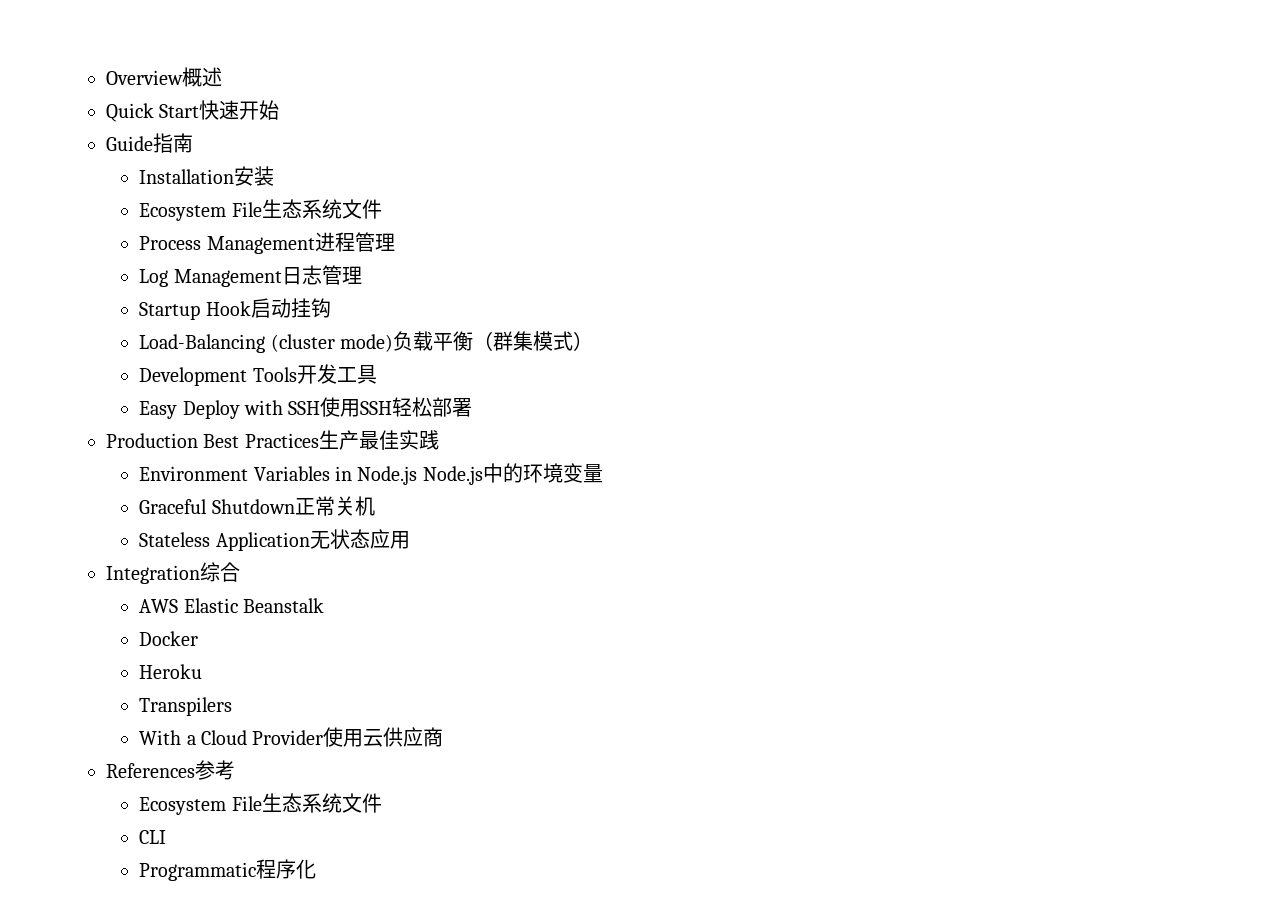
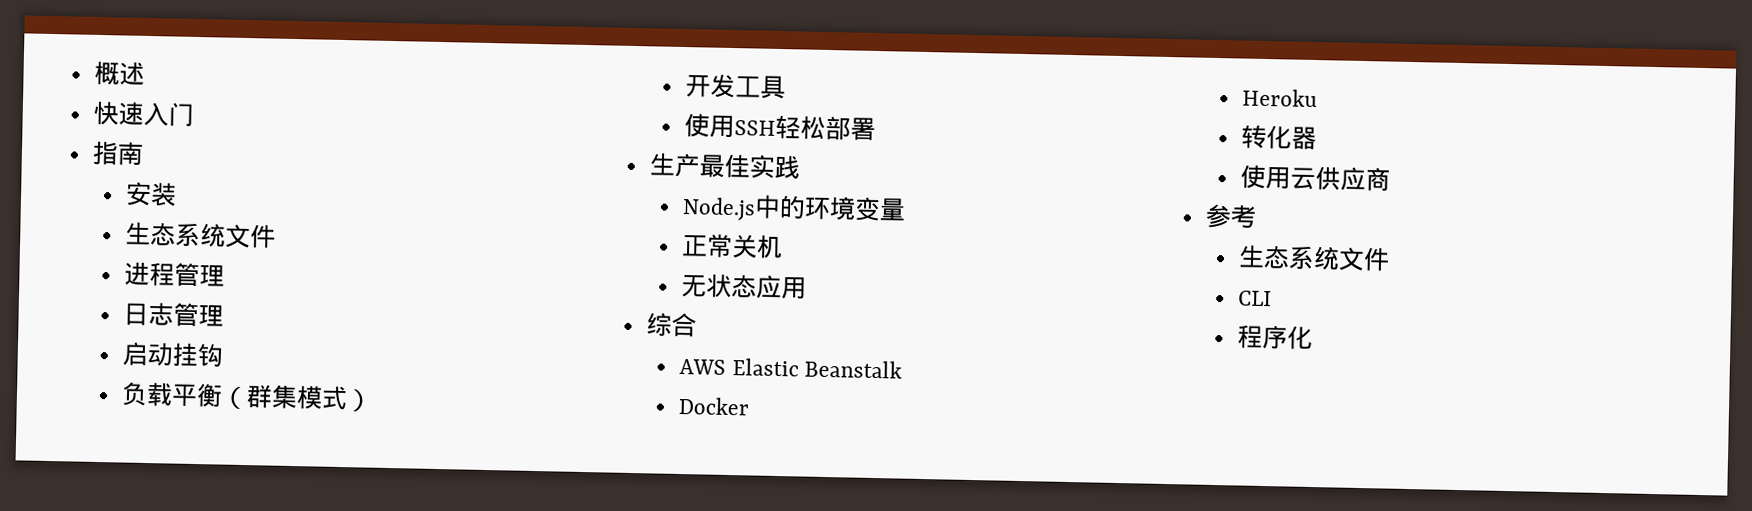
- Overview概述
+ 概述
- Quick Start快速开始
- Guide指南
+ 快速入门
+ 指南
- Installation安装
- Ecosystem File生态系统文件
- Process Management进程管理
+ 安装
+ 生态系统文件
+ 进程管理
- Log Management日志管理
+ 日志管理
- Startup Hook启动挂钩
+ 启动挂钩
- Load-Balancing (cluster mode)负载平衡（群集模式）
+ 负载平衡（群集模式）
- Development Tools开发工具
+ 开发工具
- Easy Deploy with SSH使用SSH轻松部署
+ 使用SSH轻松部署
- Production Best Practices生产最佳实践
+ 生产最佳实践
- Environment Variables in Node.js Node.js中的环境变量
+ Node.js中的环境变量
- Graceful Shutdown正常关机
+ 正常关机
- Stateless Application无状态应用
+ 无状态应用
- Integration综合
+ 综合
- Transpilers
- With a Cloud Provider使用云供应商
+ 转化器
+ 使用云供应商
- References参考
- Ecosystem File生态系统文件
+ 参考
+ 生态系统文件
- Programmatic程序化
+ 程序化

